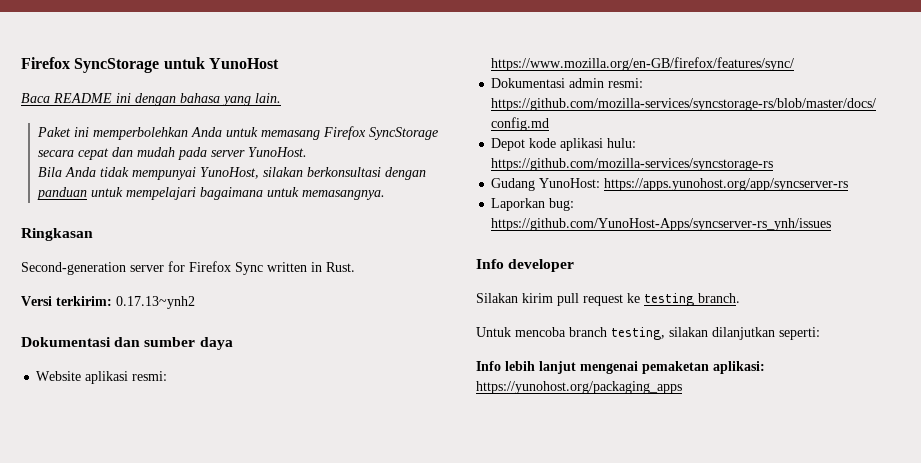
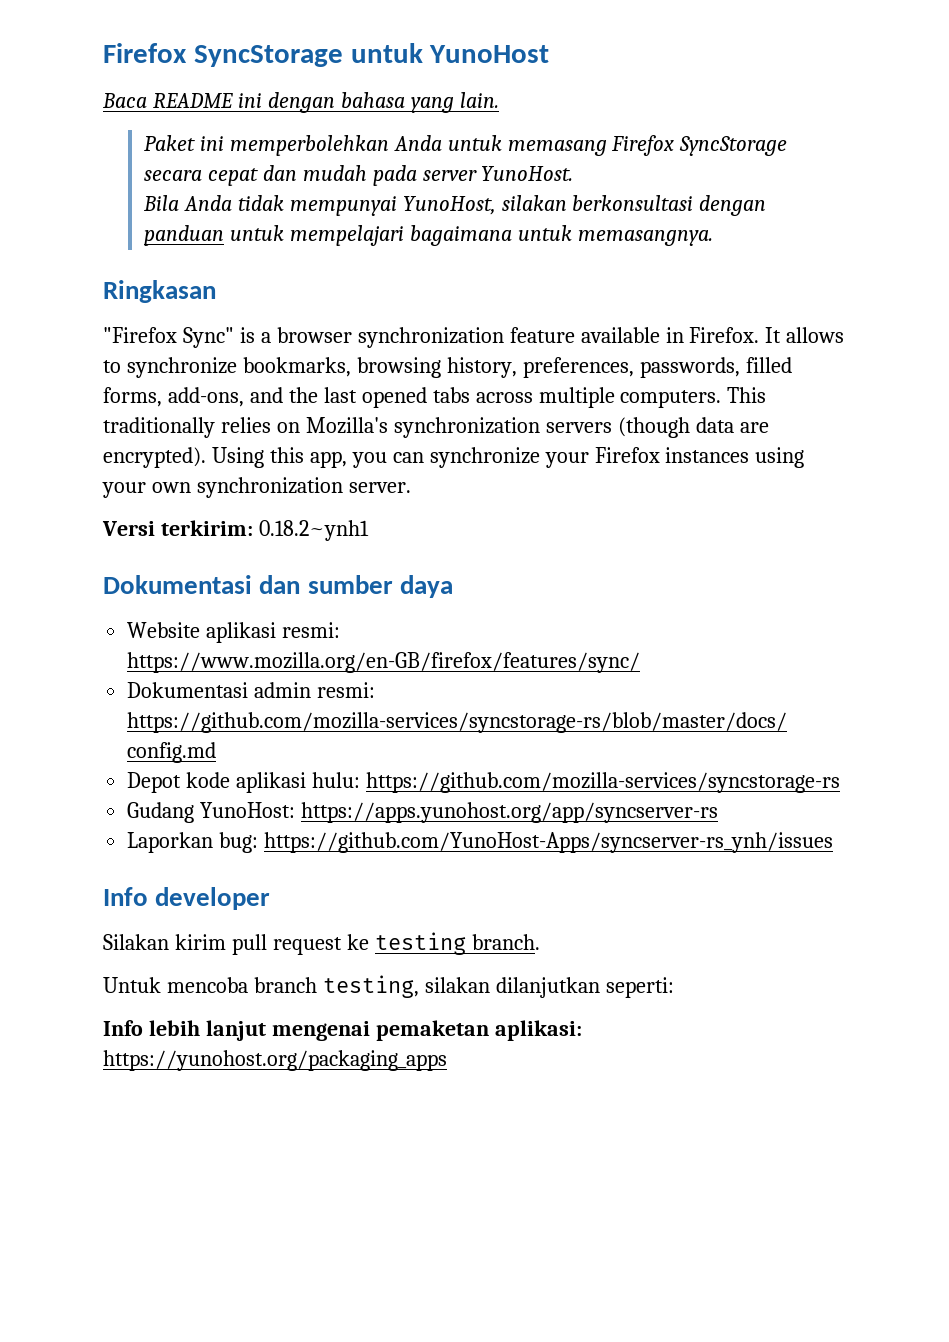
- Second-generation server for Firefox Sync written in Rust.
+ "Firefox Sync" is a browser synchronization feature available in Firefox. It allows to synchronize bookmarks, browsing history, preferences, passwords, filled forms, add-ons, and the last opened tabs across multiple computers. This traditionally relies on Mozilla's synchronization servers (though data are encrypted). Using this app, you can synchronize your Firefox instances using your own synchronization server.
- Versi terkirim: 0.17.13~ynh2
+ Versi terkirim: 0.18.2~ynh1

